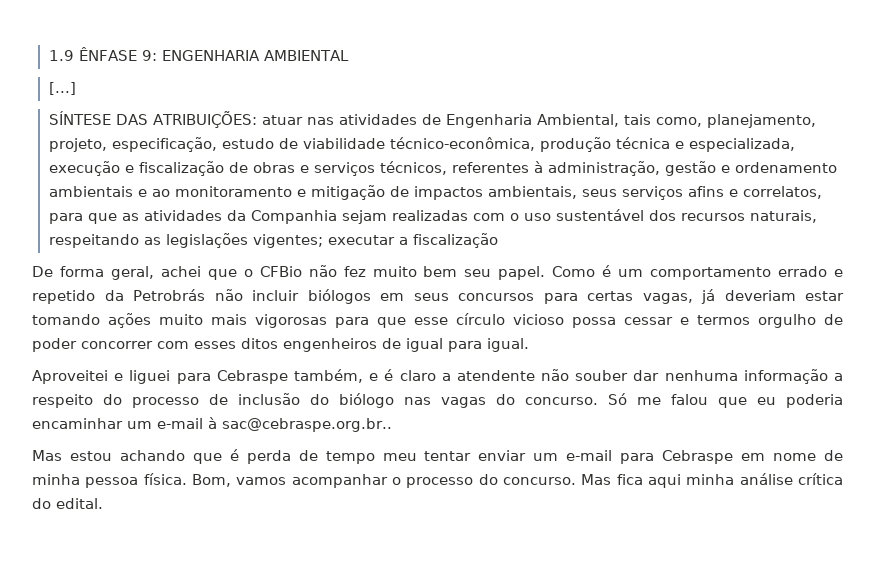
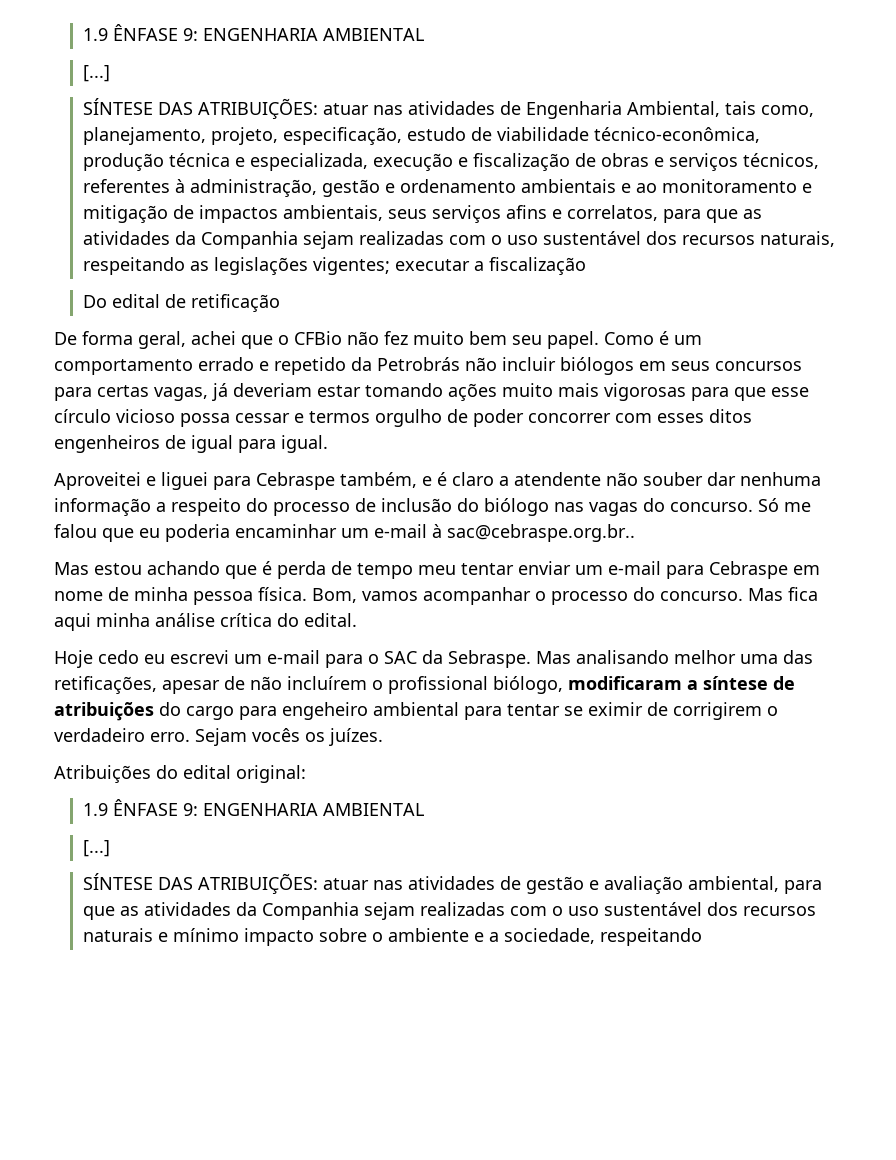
+ Do edital de retificação
+ Hoje cedo eu escrevi um e-mail para o SAC da Sebraspe. Mas analisando melhor uma das retificações, apesar de não incluírem o profissional biólogo, modificaram a síntese de atribuições do cargo para engeheiro ambiental para tentar se eximir de corrigirem o verdadeiro erro. Sejam vocês os juízes.
+ Atribuições do edital original:
+ 1.9 ÊNFASE 9: ENGENHARIA AMBIENTAL
+ [...]
+ SÍNTESE DAS ATRIBUIÇÕES: atuar nas atividades de gestão e avaliação ambiental, para que as atividades da Companhia sejam realizadas com o uso sustentável dos recursos naturais e mínimo impacto sobre o ambiente e a sociedade, respeitando

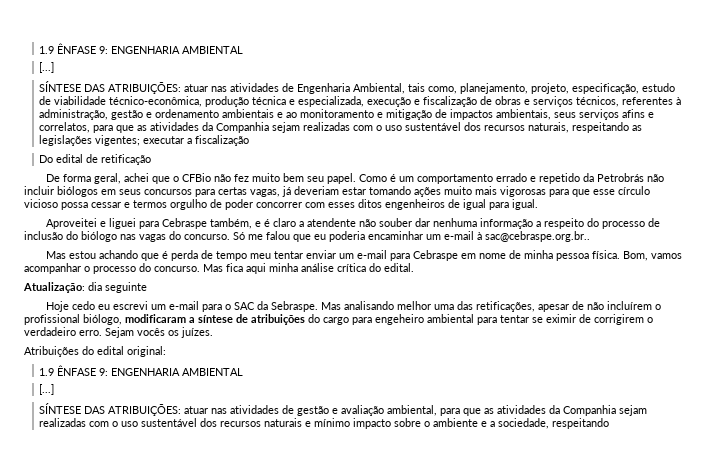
+ Atualização: dia seguinte

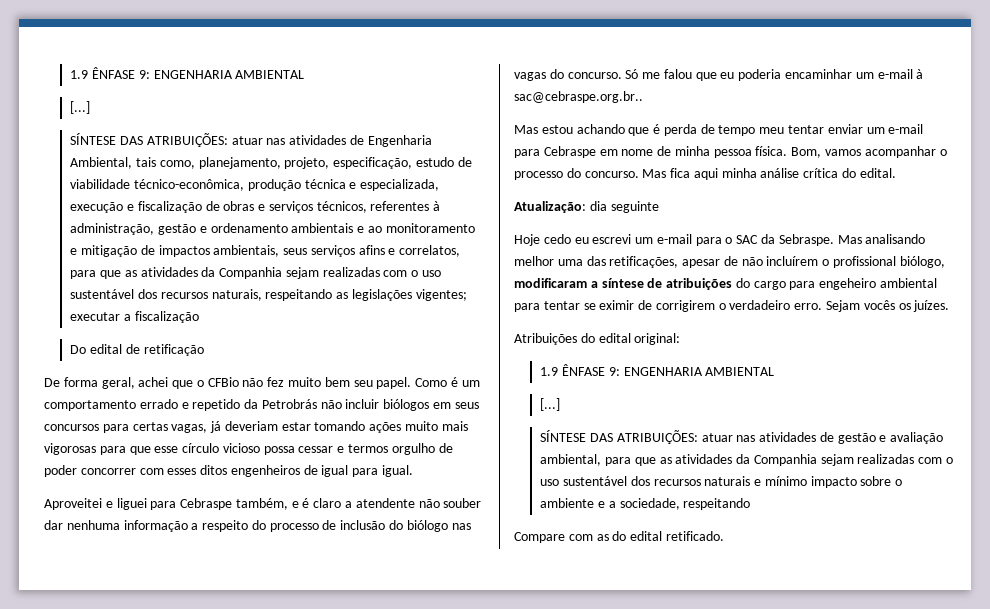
+ Compare com as do edital retificado.

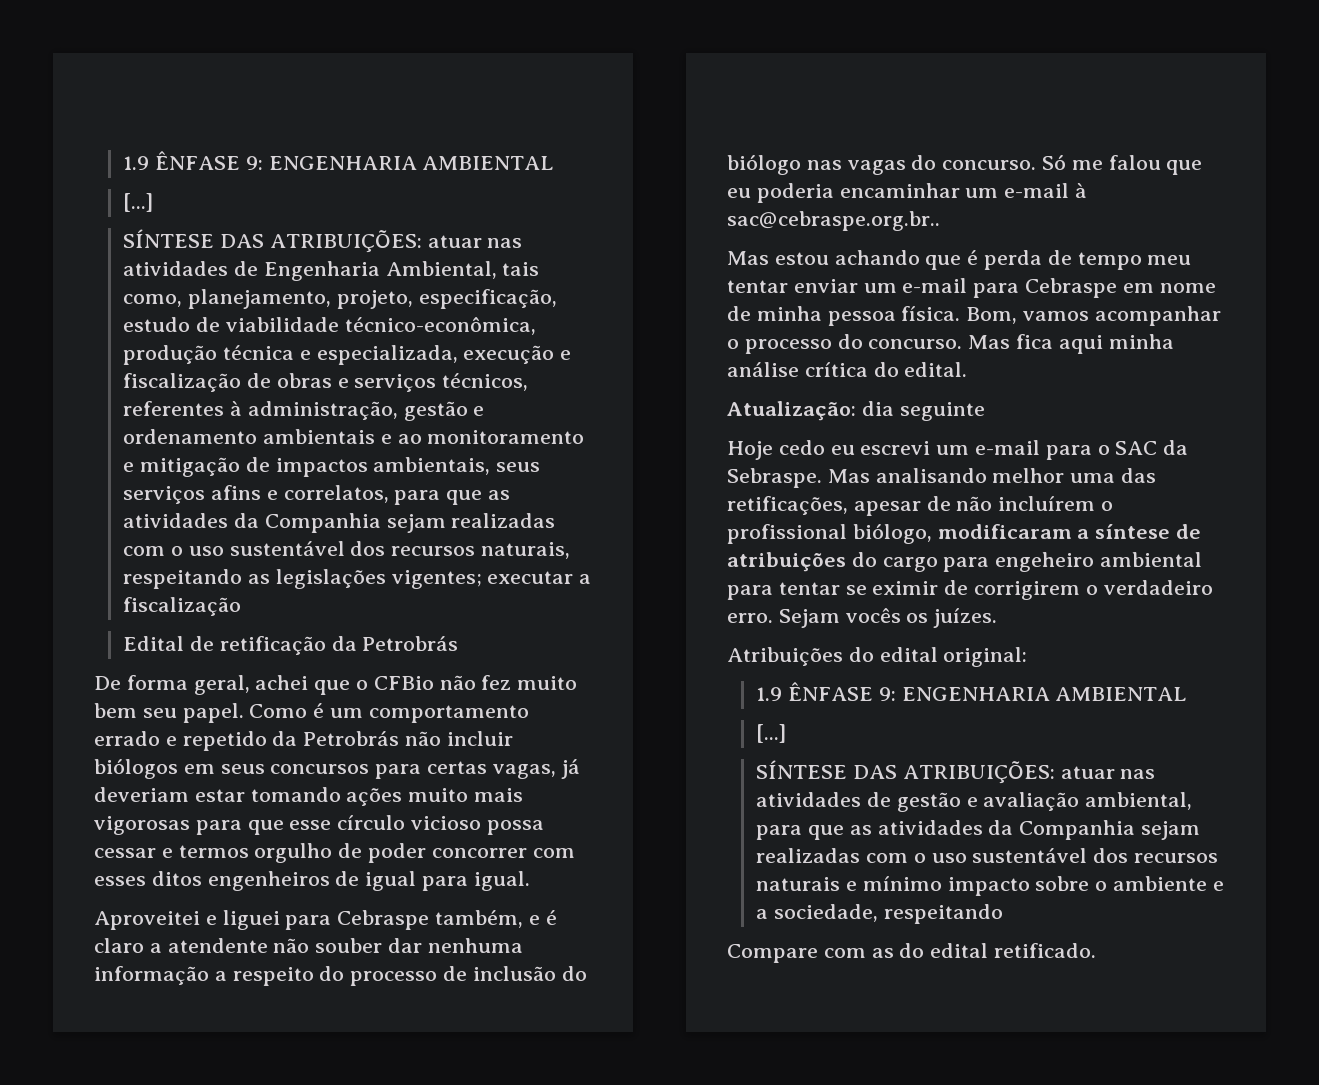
- Do edital de retificação
+ Edital de retificação da Petrobrás

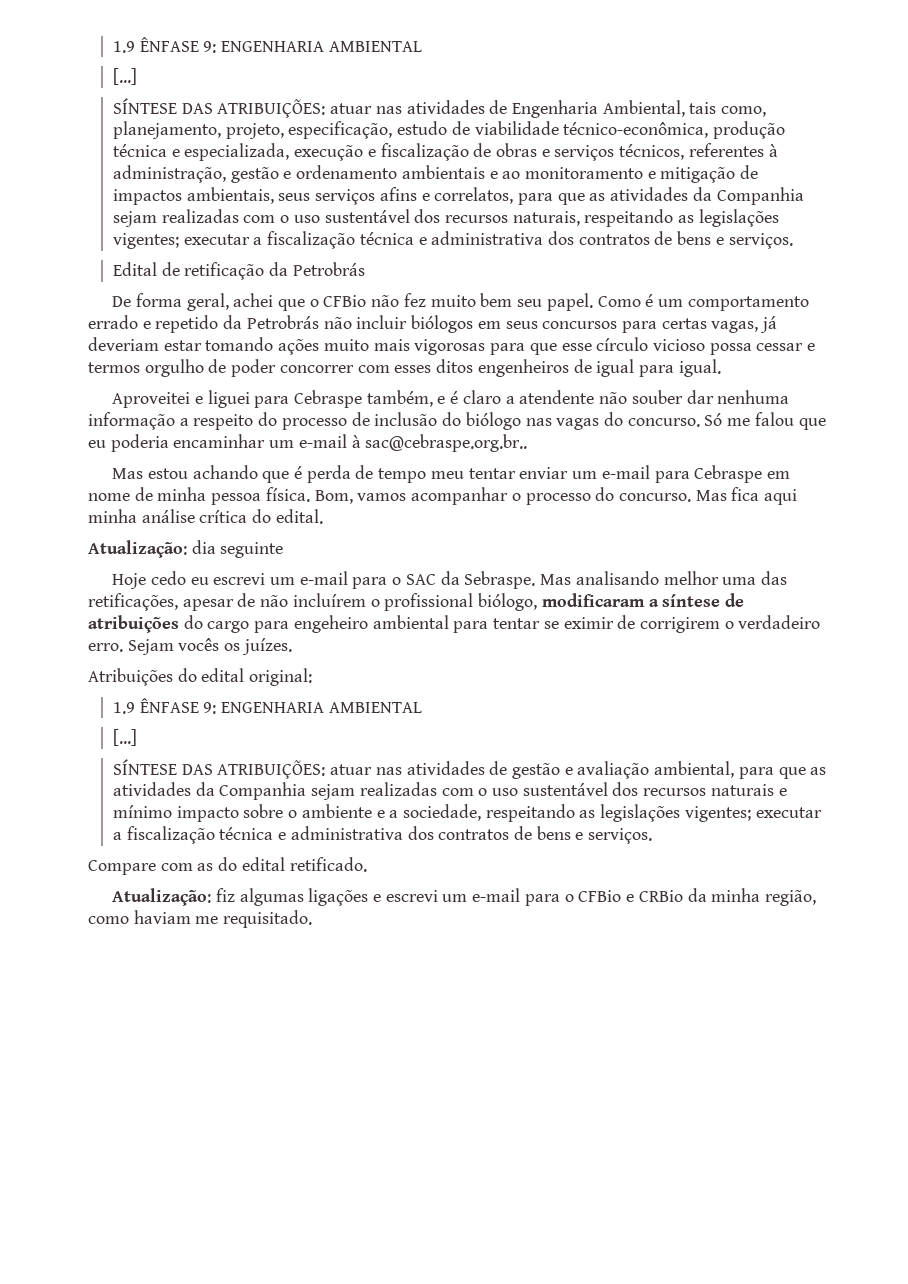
- atuar nas atividades de Engenharia Ambiental, tais como, planejamento, projeto, especificação, estudo de viabilidade técnico-econômica, produção técnica e especializada, execução e fiscalização de obras e serviços técnicos, referentes à administração, gestão e ordenamento ambientais e ao monitoramento e mitigação de impactos ambientais, seus serviços afins e correlatos, para que as atividades da Companhia sejam realizadas com o uso sustentável dos recursos naturais, respeitando as legislações vigentes; executar a fiscalização
+ atuar nas atividades de Engenharia Ambiental, tais como, planejamento, projeto, especificação, estudo de viabilidade técnico-econômica, produção técnica e especializada, execução e fiscalização de obras e serviços técnicos, referentes à administração, gestão e ordenamento ambientais e ao monitoramento e mitigação de impactos ambientais, seus serviços afins e correlatos, para que as atividades da Companhia sejam realizadas com o uso sustentável dos recursos naturais, respeitando as legislações vigentes; executar a fiscalização técnica e administrativa dos contratos de bens e serviços.
- SÍNTESE DAS ATRIBUIÇÕES: atuar nas atividades de gestão e avaliação ambiental, para que as atividades da Companhia sejam realizadas com o uso sustentável dos recursos naturais e mínimo impacto sobre o ambiente e a sociedade, respeitando
+ SÍNTESE DAS ATRIBUIÇÕES: atuar nas atividades de gestão e avaliação ambiental, para que as atividades da Companhia sejam realizadas com o uso sustentável dos recursos naturais e mínimo impacto sobre o ambiente e a sociedade, respeitando as legislações vigentes; executar a fiscalização técnica e administrativa dos contratos de bens e serviços.
+ Atualização: fiz algumas ligações e escrevi um e-mail para o CFBio e CRBio da minha região, como haviam me requisitado.

